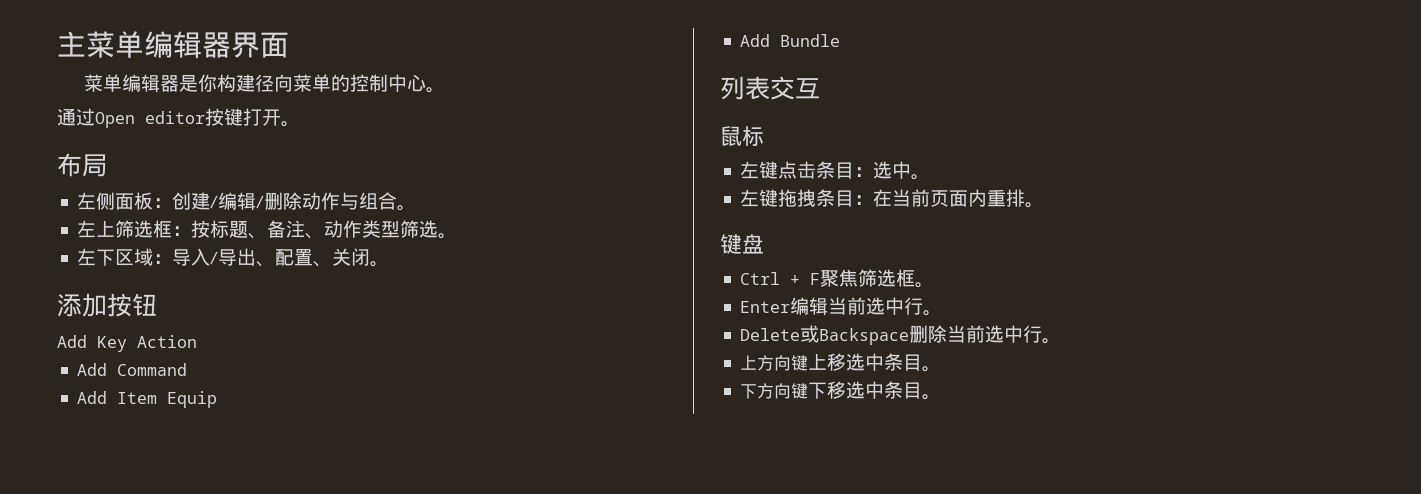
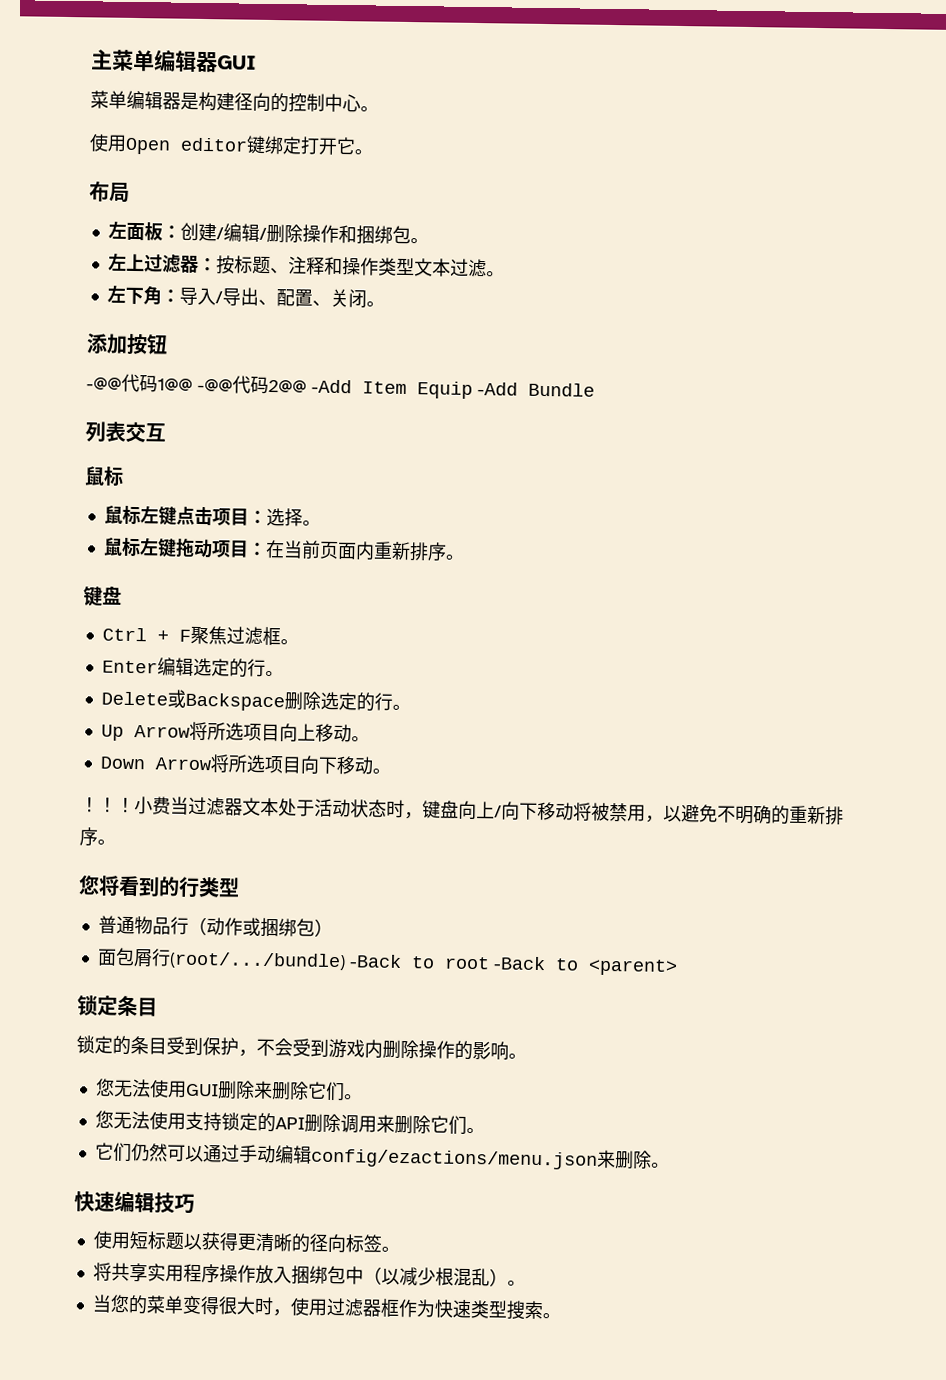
- 主菜单编辑器界面
+ 主菜单编辑器GUI
- 菜单编辑器是你构建径向菜单的控制中心。
+ 菜单编辑器是构建径向的控制中心。
- 通过Open editor按键打开。
+ 使用Open editor键绑定打开它。
- 左侧面板：创建/编辑/删除动作与组合。
+ 左面板：创建/编辑/删除操作和捆绑包。
- 左上筛选框：按标题、备注、动作类型筛选。
+ 左上过滤器：按标题、注释和操作类型文本过滤。
- 左下区域：导入/导出、配置、关闭。
+ 左下角：导入/导出、配置、关闭。
- Add Key Action
- Add Command
- Add Item Equip
- Add Bundle
+ -@@代码1@@ -@@代码2@@ -Add Item Equip -Add Bundle
- 左键点击条目：选中。
- 左键拖拽条目：在当前页面内重排。
+ 鼠标左键点击项目：选择。
+ 鼠标左键拖动项目：在当前页面内重新排序。
- Ctrl + F聚焦筛选框。
+ Ctrl + F聚焦过滤框。
- Enter编辑当前选中行。
+ Enter编辑选定的行。
- Delete或Backspace删除当前选中行。
- 上方向键上移选中条目。
- 下方向键下移选中条目。
+ Delete或Backspace删除选定的行。
+ Up Arrow将所选项目向上移动。
+ Down Arrow将所选项目向下移动。
+ ！！！小费当过滤器文本处于活动状态时，键盘向上/向下移动将被禁用，以避免不明确的重新排序。
+ 您将看到的行类型
+ 普通物品行（动作或捆绑包）
+ 面包屑行(root/.../bundle) -Back to root -Back to <parent>
+ 锁定条目
+ 锁定的条目受到保护，不会受到游戏内删除操作的影响。
+ 您无法使用GUI删除来删除它们。
+ 您无法使用支持锁定的API删除调用来删除它们。
+ 它们仍然可以通过手动编辑config/ezactions/menu.json来删除。
+ 快速编辑技巧
+ 使用短标题以获得更清晰的径向标签。
+ 将共享实用程序操作放入捆绑包中（以减少根混乱）。
+ 当您的菜单变得很大时，使用过滤器框作为快速类型搜索。

